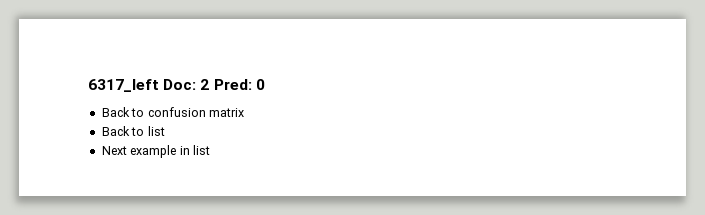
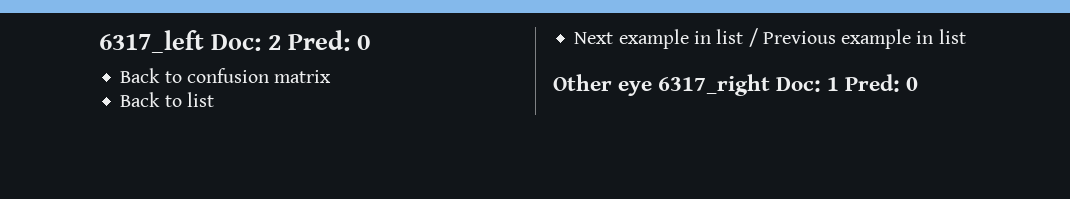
- Next example in list
+ Next example in list / Previous example in list
+ Other eye 6317_right Doc: 1 Pred: 0

